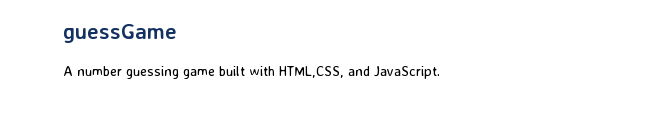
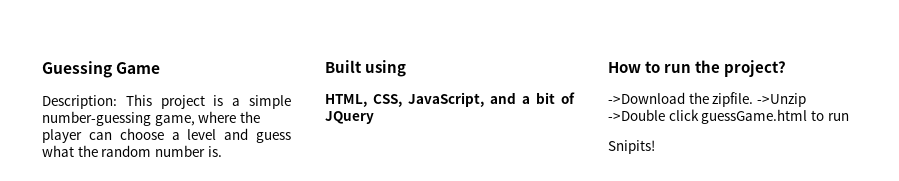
- guessGame
- A number guessing game built with HTML,CSS, and JavaScript.
+ Guessing Game
+ Description: This project is a simple number-guessing game, where the player can choose a level and guess what the random number is.
+ Built using
+ HTML, CSS, JavaScript, and a bit of JQuery
+ How to run the project?
+ ->Download the zipfile. ->Unzip ->Double click guessGame.html to run
+ Snipits!

